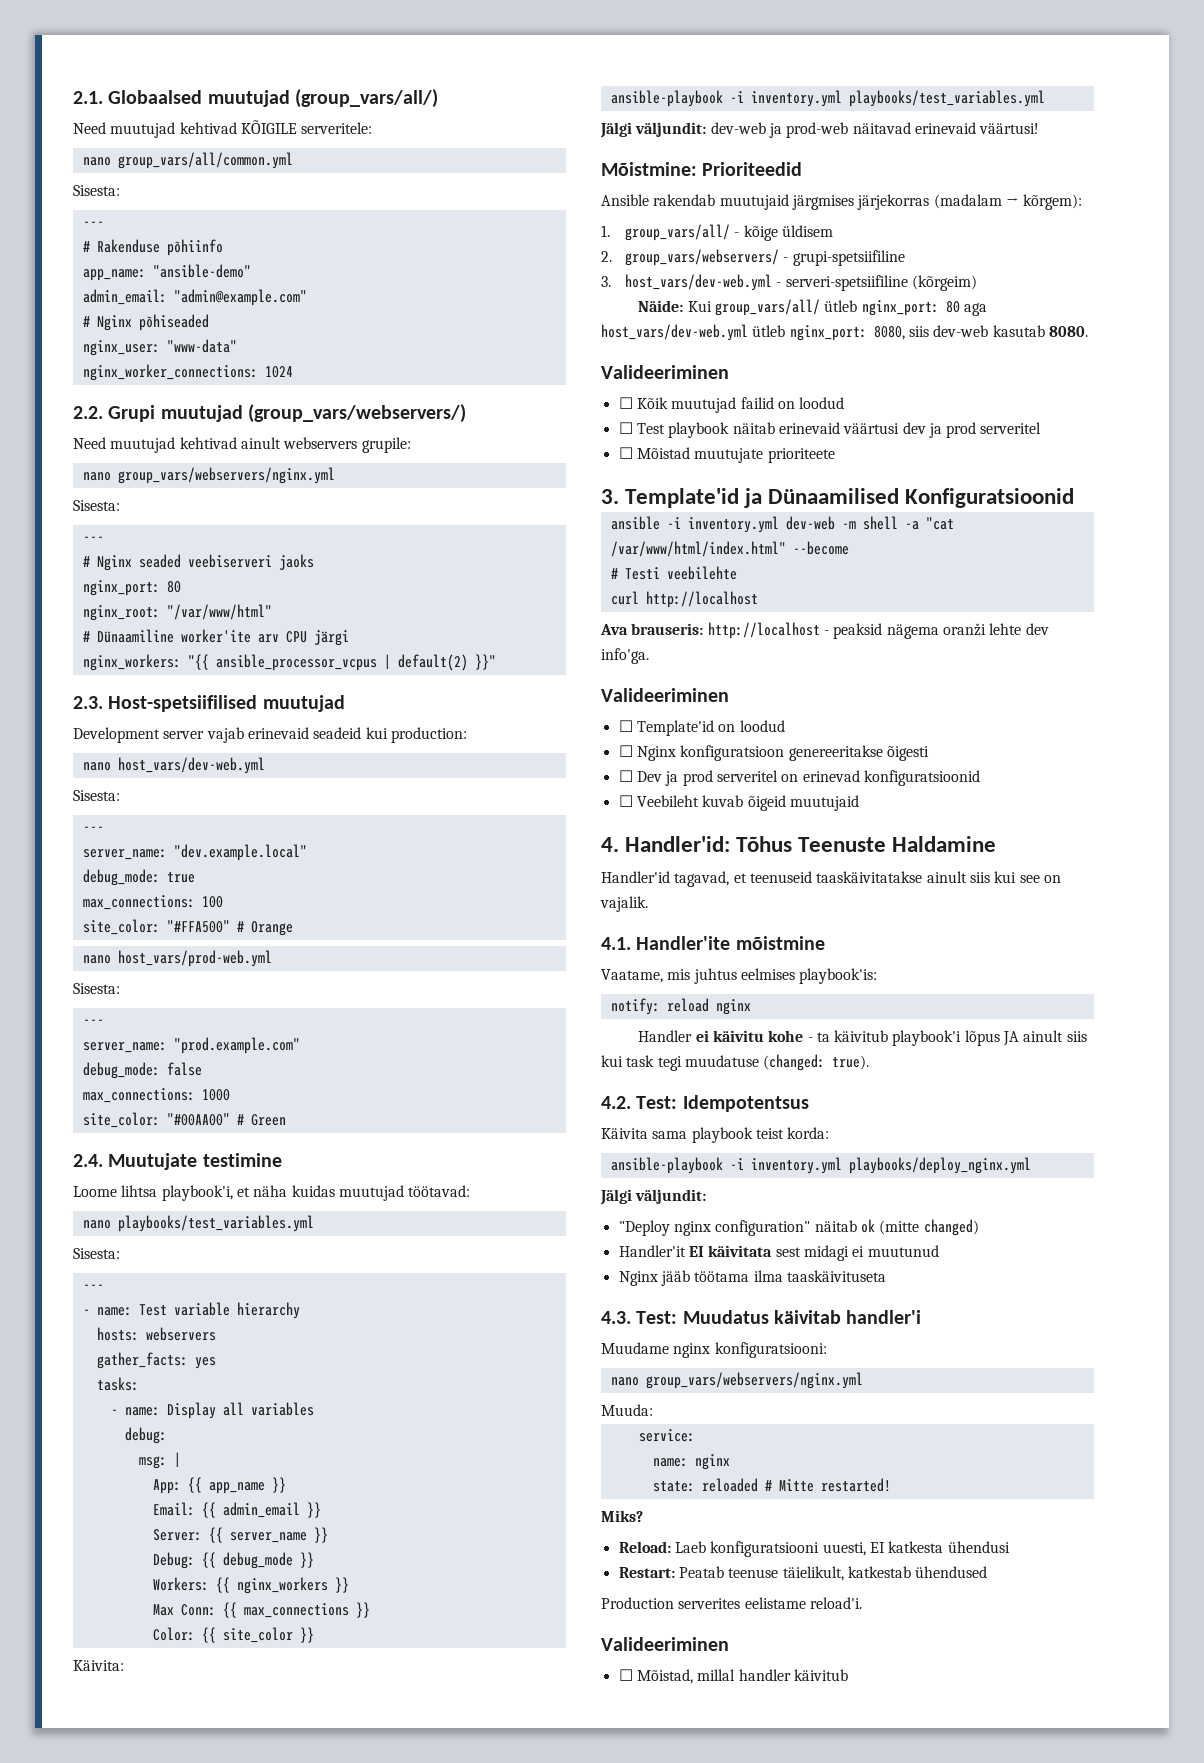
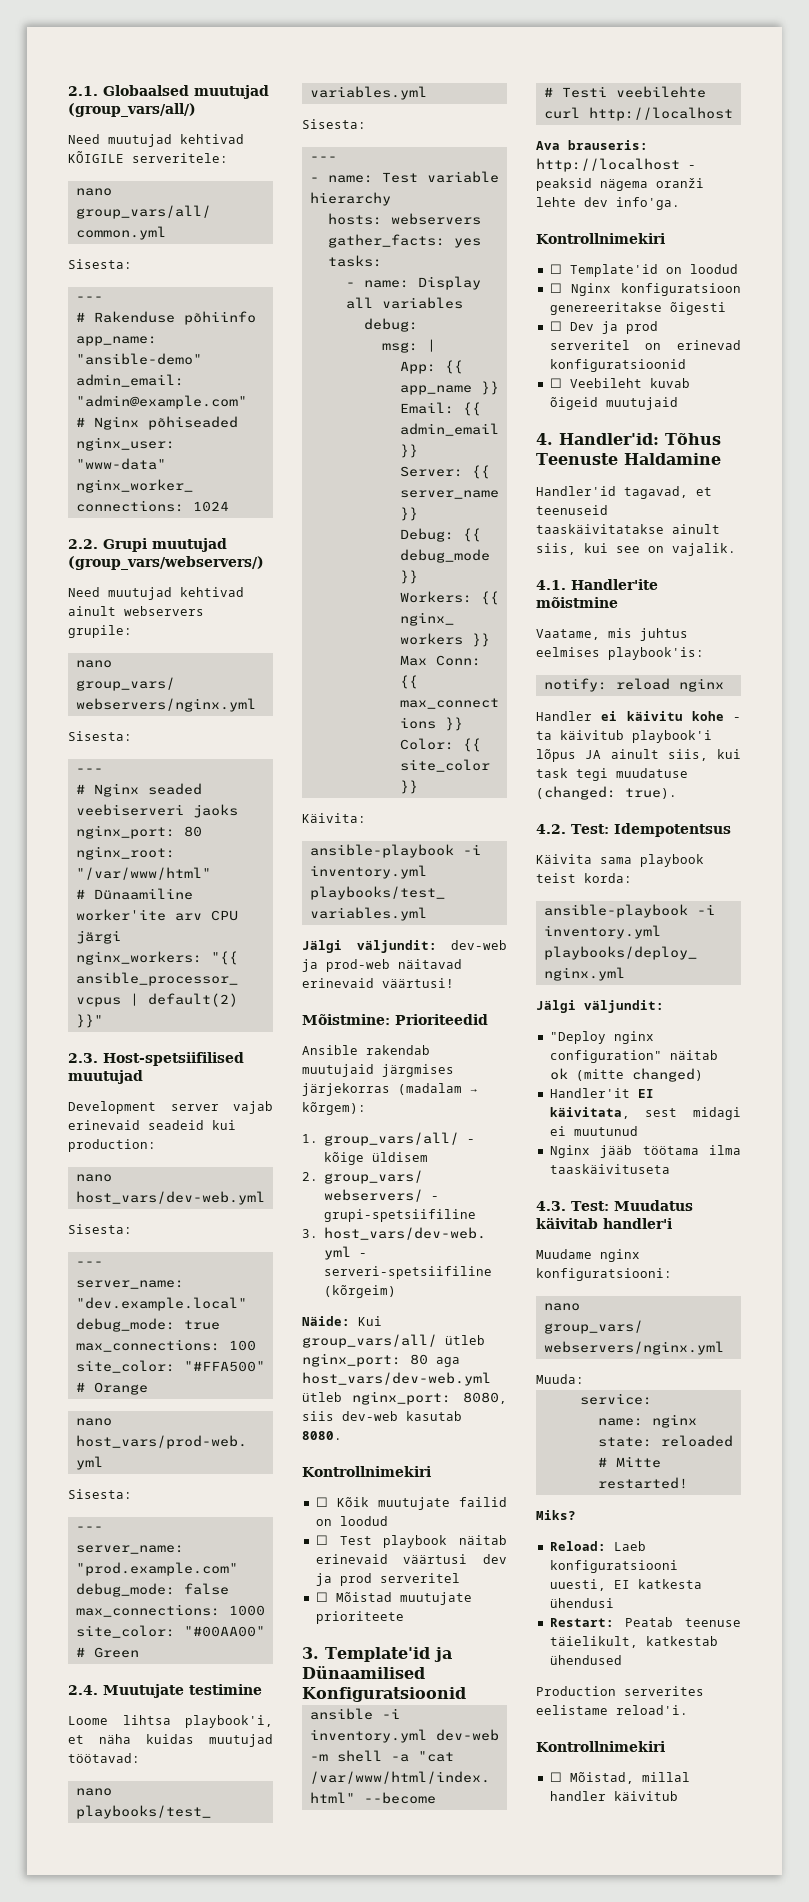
  Näide: Kui group_vars/all/ ütleb nginx_port: 80 aga host_vars/dev-web.yml ütleb nginx_port: 8080, siis dev-web kasutab 8080.
- Valideeriminen
+ Kontrollnimekiri
- ☐ Kõik muutujad failid on loodud
+ ☐ Kõik muutujate failid on loodud
  Ava brauseris: http://localhost - peaksid nägema oranži lehte dev info'ga.
- Valideeriminen
+ Kontrollnimekiri
- Handler'id tagavad, et teenuseid taaskäivitatakse ainult siis kui see on vajalik.
+ Handler'id tagavad, et teenuseid taaskäivitatakse ainult siis, kui see on vajalik.
- Handler ei käivitu kohe - ta käivitub playbook'i lõpus JA ainult siis kui task tegi muudatuse (changed: true).
+ Handler ei käivitu kohe - ta käivitub playbook'i lõpus JA ainult siis, kui task tegi muudatuse (changed: true).
- Handler'it EI käivitata sest midagi ei muutunud
+ Handler'it EI käivitata, sest midagi ei muutunud
  Production serverites eelistame reload'i.
- Valideeriminen
+ Kontrollnimekiri

